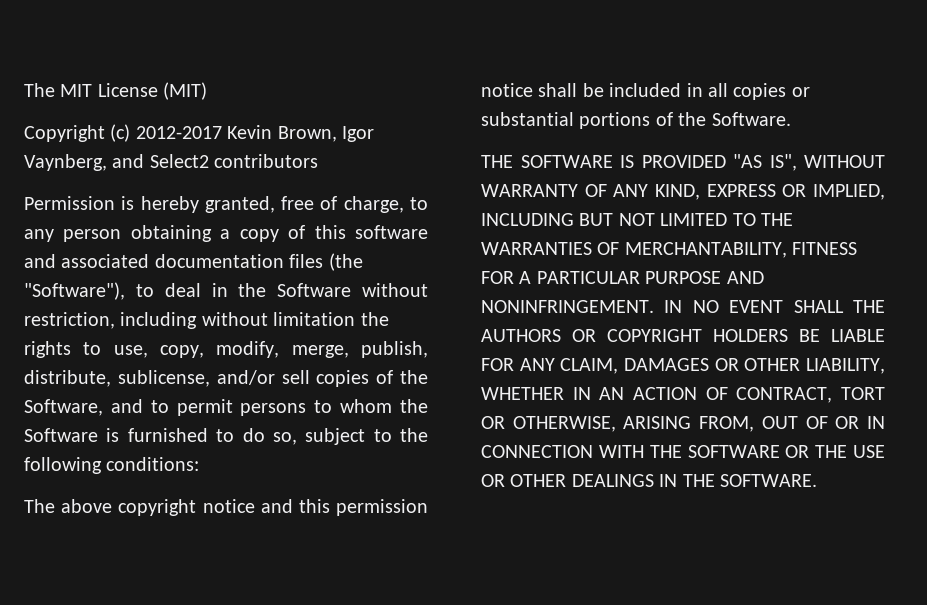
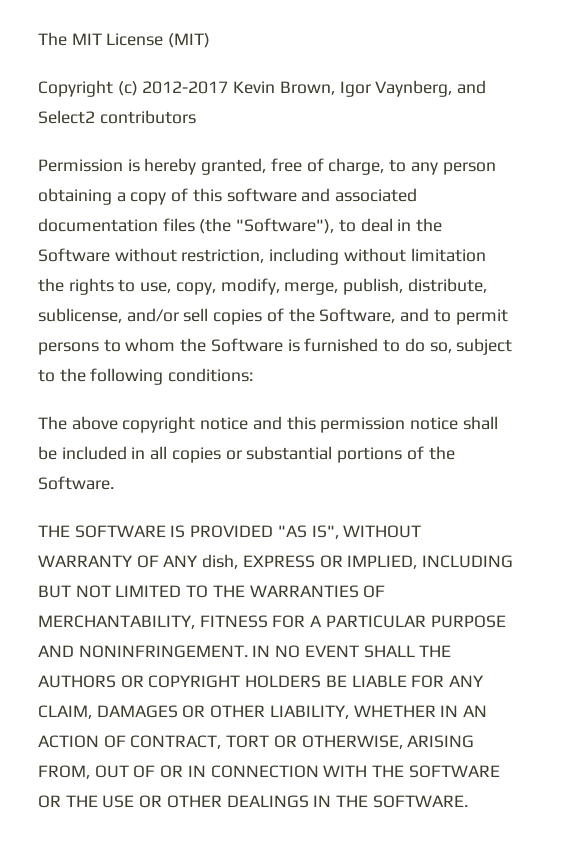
- THE SOFTWARE IS PROVIDED "AS IS", WITHOUT WARRANTY OF ANY KIND, EXPRESS OR IMPLIED, INCLUDING BUT NOT LIMITED TO THE WARRANTIES OF MERCHANTABILITY, FITNESS FOR A PARTICULAR PURPOSE AND NONINFRINGEMENT.
+ THE SOFTWARE IS PROVIDED "AS IS", WITHOUT WARRANTY OF ANY dish, EXPRESS OR IMPLIED, INCLUDING BUT NOT LIMITED TO THE WARRANTIES OF MERCHANTABILITY, FITNESS FOR A PARTICULAR PURPOSE AND NONINFRINGEMENT.

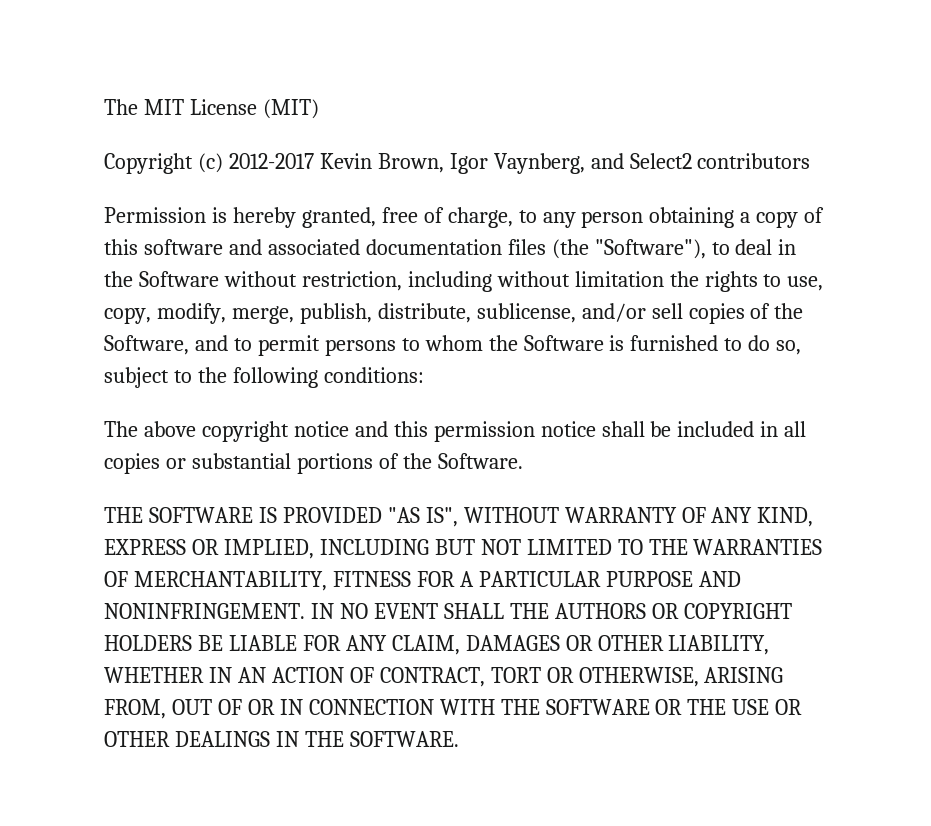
- THE SOFTWARE IS PROVIDED "AS IS", WITHOUT WARRANTY OF ANY dish, EXPRESS OR IMPLIED, INCLUDING BUT NOT LIMITED TO THE WARRANTIES OF MERCHANTABILITY, FITNESS FOR A PARTICULAR PURPOSE AND NONINFRINGEMENT.
+ THE SOFTWARE IS PROVIDED "AS IS", WITHOUT WARRANTY OF ANY KIND, EXPRESS OR IMPLIED, INCLUDING BUT NOT LIMITED TO THE WARRANTIES OF MERCHANTABILITY, FITNESS FOR A PARTICULAR PURPOSE AND NONINFRINGEMENT.

